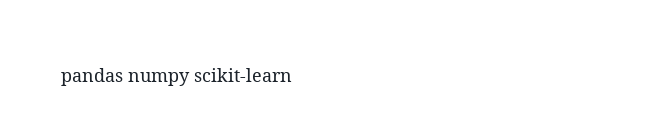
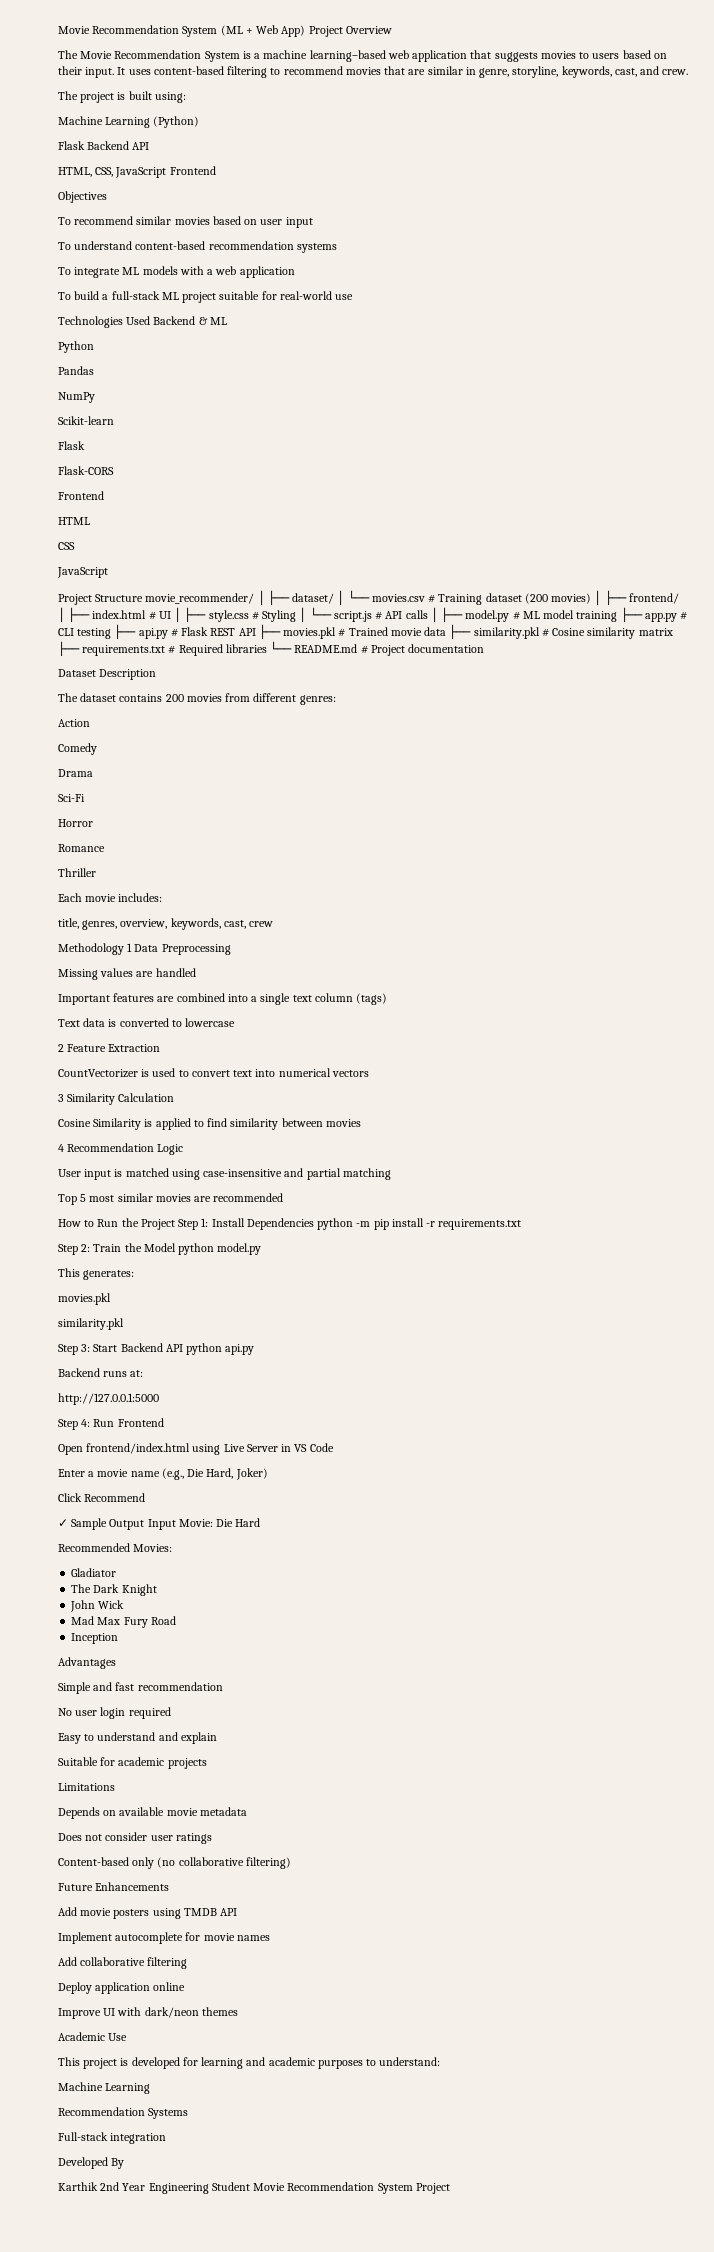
- pandas numpy scikit-learn
+ Movie Recommendation System (ML + Web App) Project Overview
+ The Movie Recommendation System is a machine learning–based web application that suggests movies to users based on their input. It uses content-based filtering to recommend movies that are similar in genre, storyline, keywords, cast, and crew.
+ The project is built using:
+ Machine Learning (Python)
+ Flask Backend API
+ HTML, CSS, JavaScript Frontend
+ Objectives
+ To recommend similar movies based on user input
+ To understand content-based recommendation systems
+ To integrate ML models with a web application
+ To build a full-stack ML project suitable for real-world use
+ Technologies Used Backend & ML
+ Python
+ Pandas
+ NumPy
+ Scikit-learn
+ Flask
+ Flask-CORS
+ Frontend
+ HTML
+ CSS
+ JavaScript
+ Project Structure movie_recommender/ │ ├── dataset/ │ └── movies.csv # Training dataset (200 movies) │ ├── frontend/ │ ├── index.html # UI │ ├── style.css # Styling │ └── script.js # API calls │ ├── model.py # ML model training ├── app.py # CLI testing ├── api.py # Flask REST API ├── movies.pkl # Trained movie data ├── similarity.pkl # Cosine similarity matrix ├── requirements.txt # Required libraries └── README.md # Project documentation
+ Dataset Description
+ The dataset contains 200 movies from different genres:
+ Action
+ Comedy
+ Drama
+ Sci-Fi
+ Horror
+ Romance
+ Thriller
+ Each movie includes:
+ title, genres, overview, keywords, cast, crew
+ Methodology 1 Data Preprocessing
+ Missing values are handled
+ Important features are combined into a single text column (tags)
+ Text data is converted to lowercase
+ 2 Feature Extraction
+ CountVectorizer is used to convert text into numerical vectors
+ 3 Similarity Calculation
+ Cosine Similarity is applied to find similarity between movies
+ 4 Recommendation Logic
+ User input is matched using case-insensitive and partial matching
+ Top 5 most similar movies are recommended
+ How to Run the Project Step 1: Install Dependencies python -m pip install -r requirements.txt
+ Step 2: Train the Model python model.py
+ This generates:
+ movies.pkl
+ similarity.pkl
+ Step 3: Start Backend API python api.py
+ Backend runs at:
+ http://127.0.0.1:5000
+ Step 4: Run Frontend
+ Open frontend/index.html using Live Server in VS Code
+ Enter a movie name (e.g., Die Hard, Joker)
+ Click Recommend
+ ✓ Sample Output Input Movie: Die Hard
+ Recommended Movies:
+ Gladiator
+ The Dark Knight
+ John Wick
+ Mad Max Fury Road
+ Inception
+ Advantages
+ Simple and fast recommendation
+ No user login required
+ Easy to understand and explain
+ Suitable for academic projects
+ Limitations
+ Depends on available movie metadata
+ Does not consider user ratings
+ Content-based only (no collaborative filtering)
+ Future Enhancements
+ Add movie posters using TMDB API
+ Implement autocomplete for movie names
+ Add collaborative filtering
+ Deploy application online
+ Improve UI with dark/neon themes
+ Academic Use
+ This project is developed for learning and academic purposes to understand:
+ Machine Learning
+ Recommendation Systems
+ Full-stack integration
+ Developed By
+ Karthik 2nd Year Engineering Student Movie Recommendation System Project

